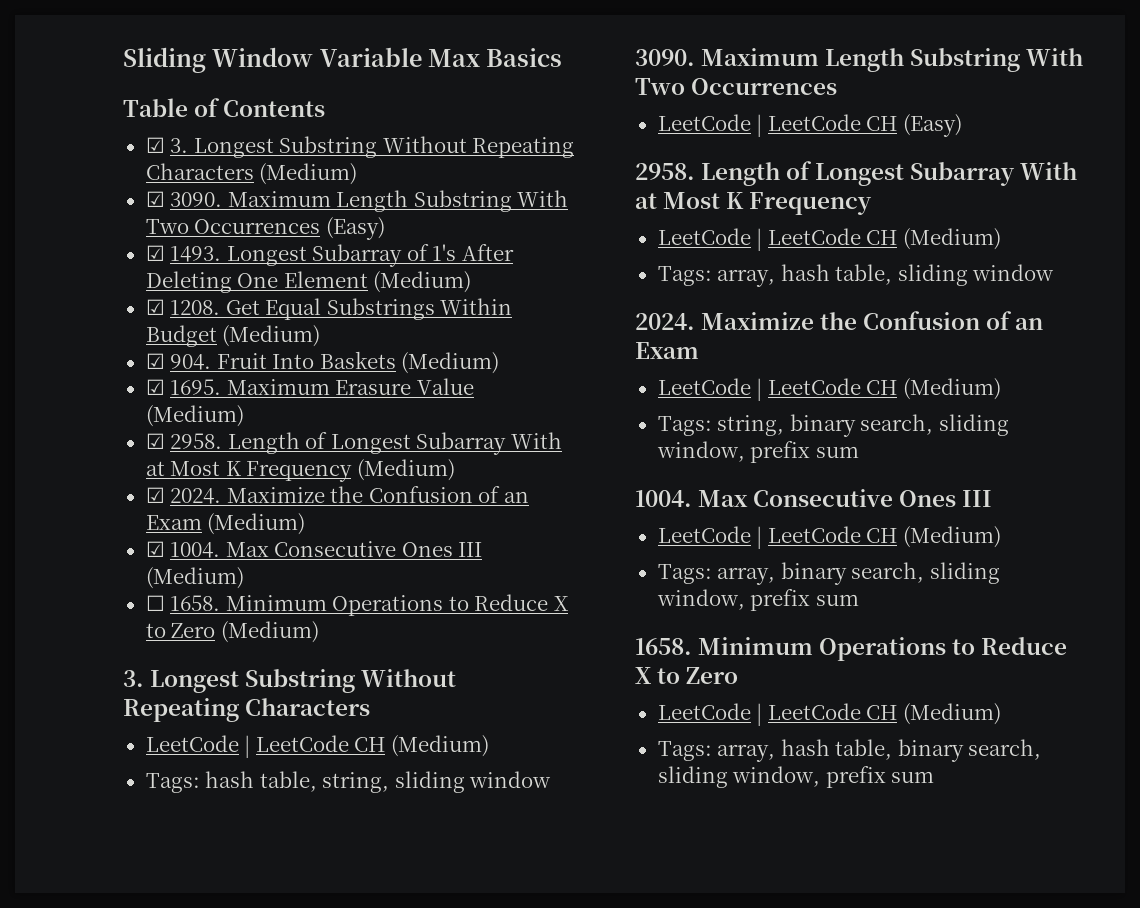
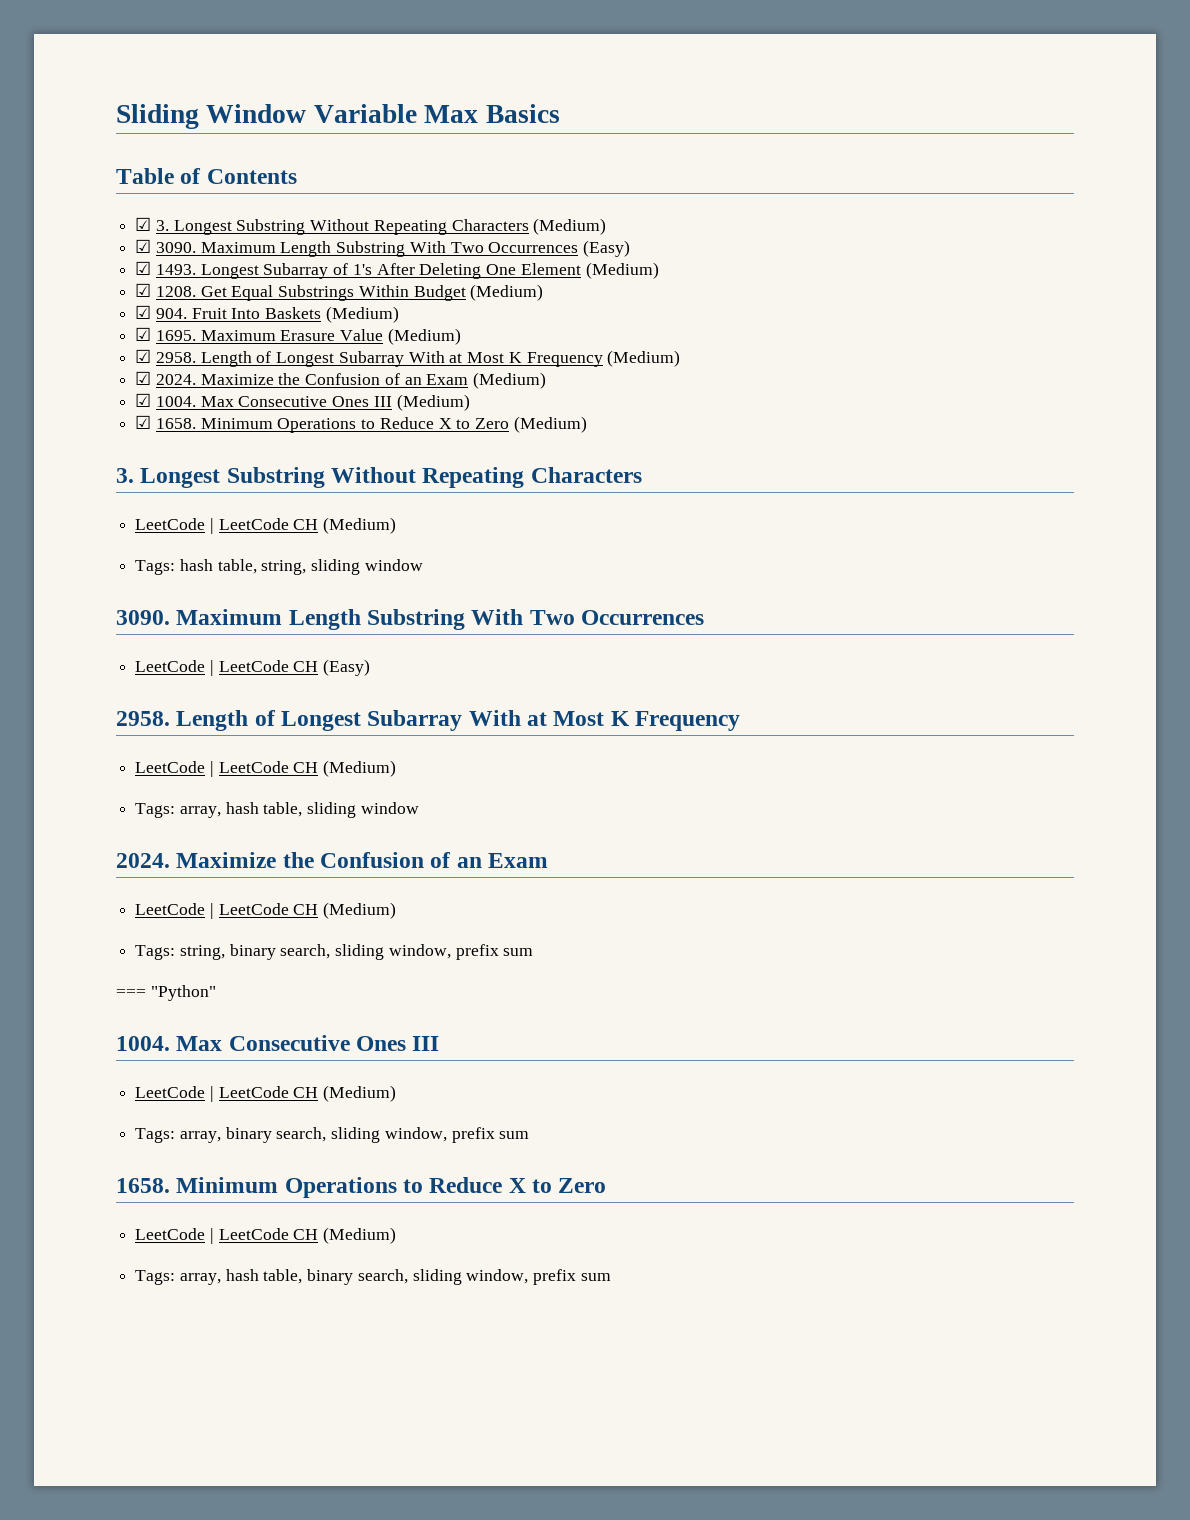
- ☐ 1658.
+ ☑ 1658.
+ === "Python"

